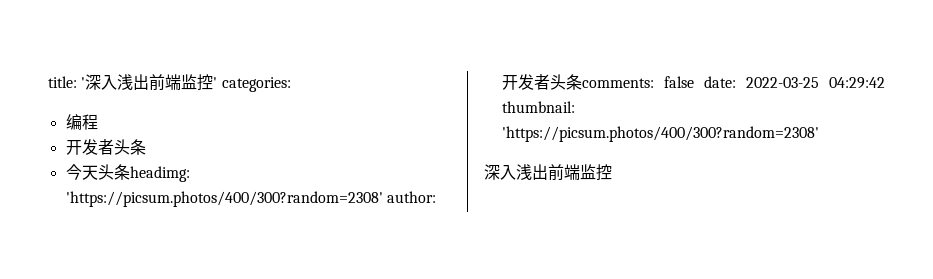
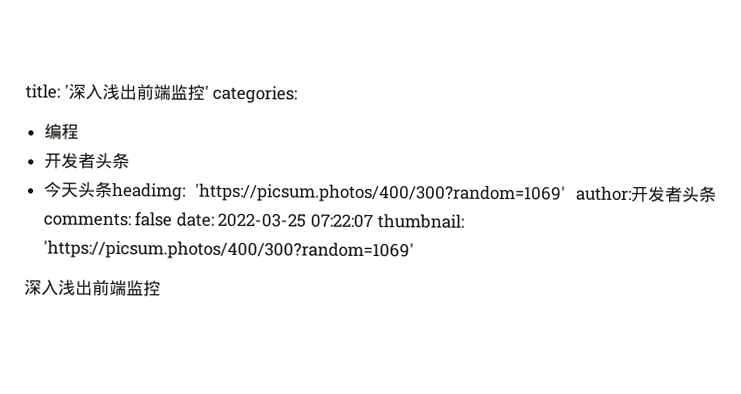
- 今天头条headimg: 'https://picsum.photos/400/300?random=2308' author:开发者头条comments: false date: 2022-03-25 04:29:42 thumbnail: 'https://picsum.photos/400/300?random=2308'
+ 今天头条headimg: 'https://picsum.photos/400/300?random=1069' author:开发者头条comments: false date: 2022-03-25 07:22:07 thumbnail: 'https://picsum.photos/400/300?random=1069'

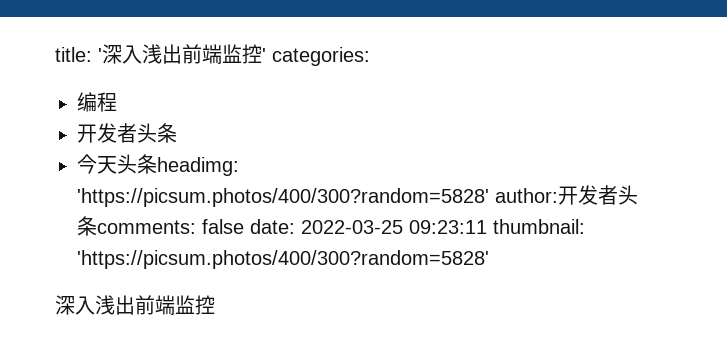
- 今天头条headimg: 'https://picsum.photos/400/300?random=1069' author:开发者头条comments: false date: 2022-03-25 07:22:07 thumbnail: 'https://picsum.photos/400/300?random=1069'
+ 今天头条headimg: 'https://picsum.photos/400/300?random=5828' author:开发者头条comments: false date: 2022-03-25 09:23:11 thumbnail: 'https://picsum.photos/400/300?random=5828'

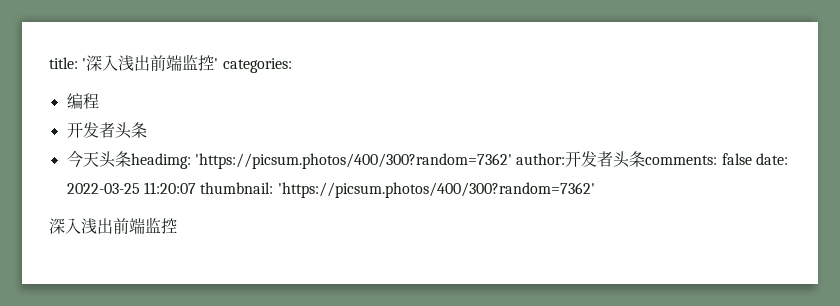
- 今天头条headimg: 'https://picsum.photos/400/300?random=5828' author:开发者头条comments: false date: 2022-03-25 09:23:11 thumbnail: 'https://picsum.photos/400/300?random=5828'
+ 今天头条headimg: 'https://picsum.photos/400/300?random=7362' author:开发者头条comments: false date: 2022-03-25 11:20:07 thumbnail: 'https://picsum.photos/400/300?random=7362'

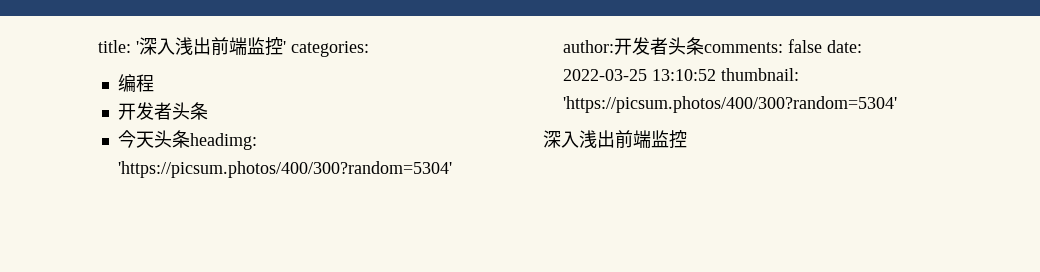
- 今天头条headimg: 'https://picsum.photos/400/300?random=7362' author:开发者头条comments: false date: 2022-03-25 11:20:07 thumbnail: 'https://picsum.photos/400/300?random=7362'
+ 今天头条headimg: 'https://picsum.photos/400/300?random=5304' author:开发者头条comments: false date: 2022-03-25 13:10:52 thumbnail: 'https://picsum.photos/400/300?random=5304'

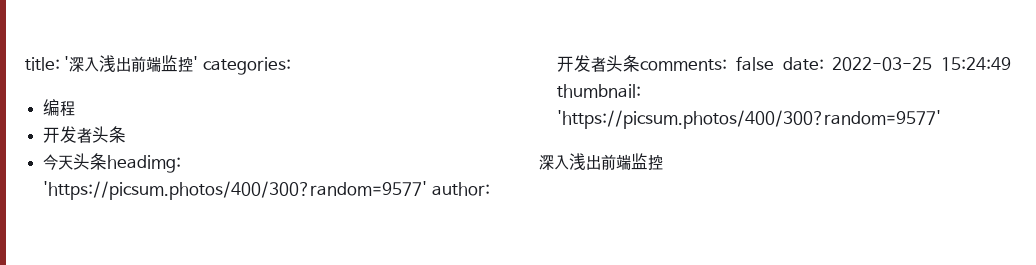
- 今天头条headimg: 'https://picsum.photos/400/300?random=5304' author:开发者头条comments: false date: 2022-03-25 13:10:52 thumbnail: 'https://picsum.photos/400/300?random=5304'
+ 今天头条headimg: 'https://picsum.photos/400/300?random=9577' author:开发者头条comments: false date: 2022-03-25 15:24:49 thumbnail: 'https://picsum.photos/400/300?random=9577'

